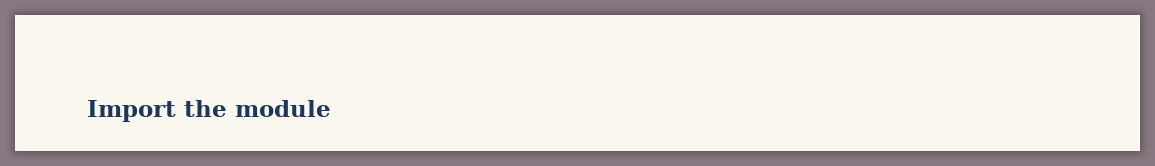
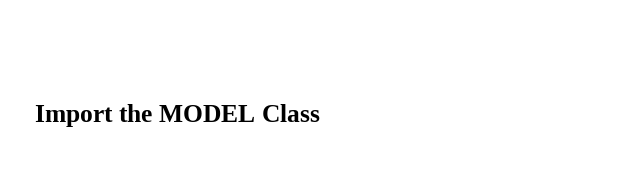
- Import the module
+ Import the MODEL Class

